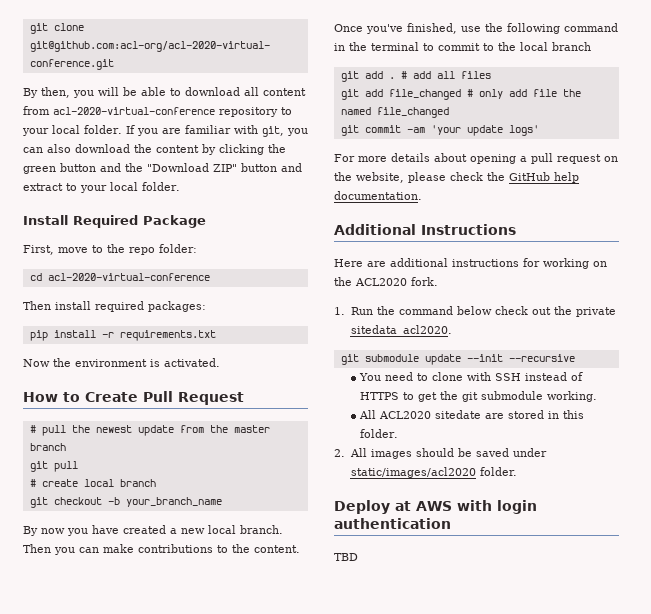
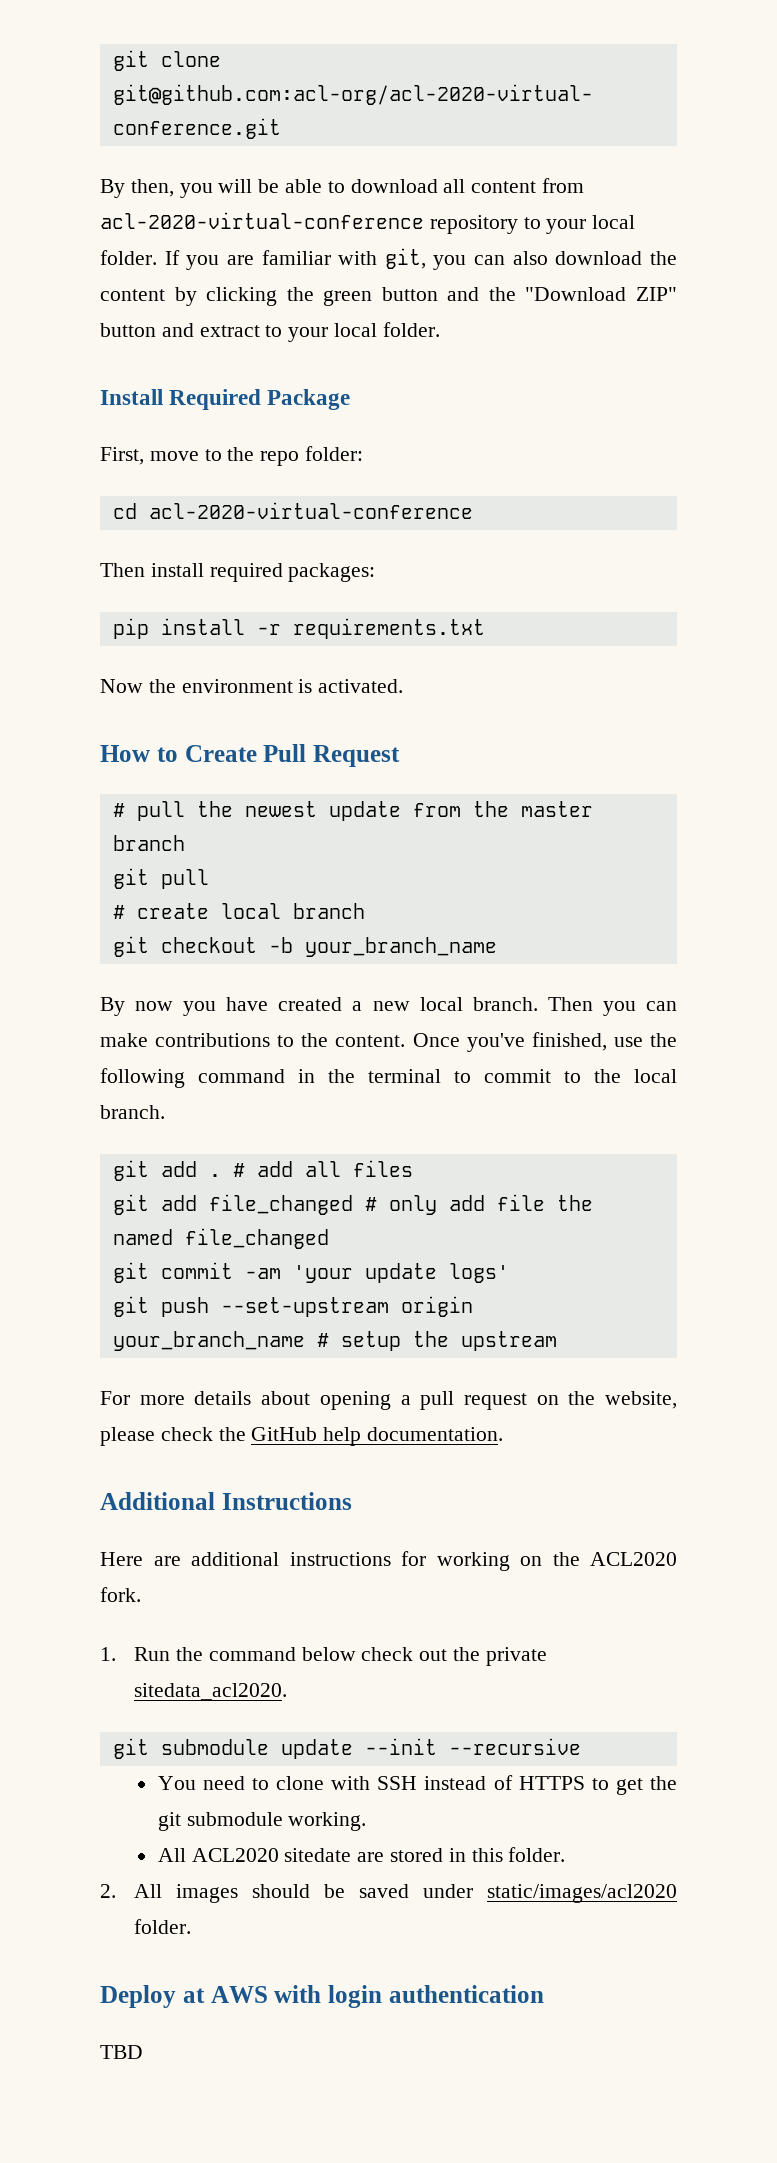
- Once you've finished, use the following command in the terminal to commit to the local branch
+ Once you've finished, use the following command in the terminal to commit to the local branch.
+ git push --set-upstream origin your_branch_name # setup the upstream

